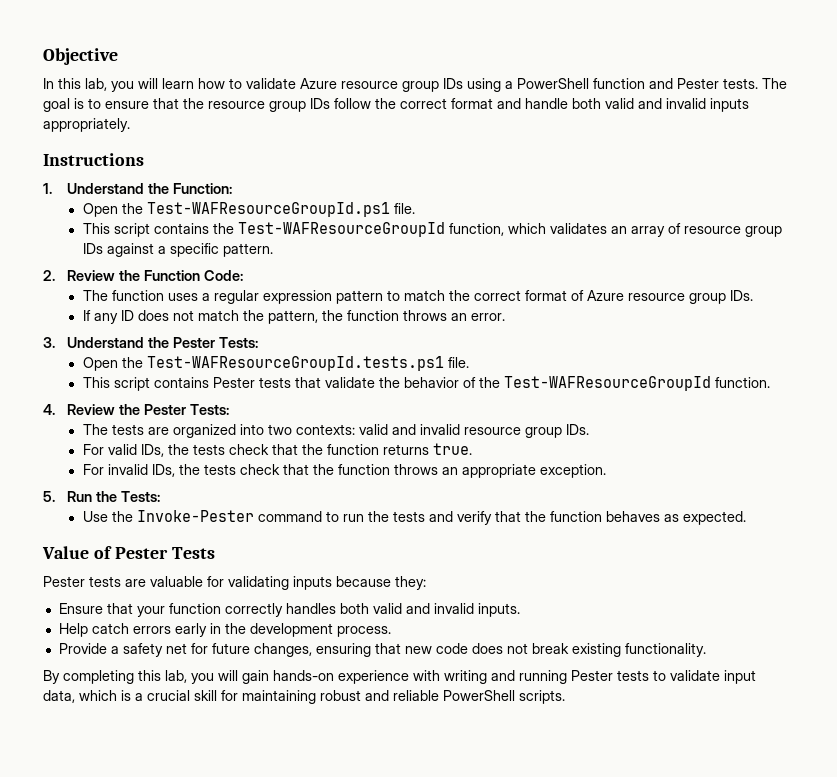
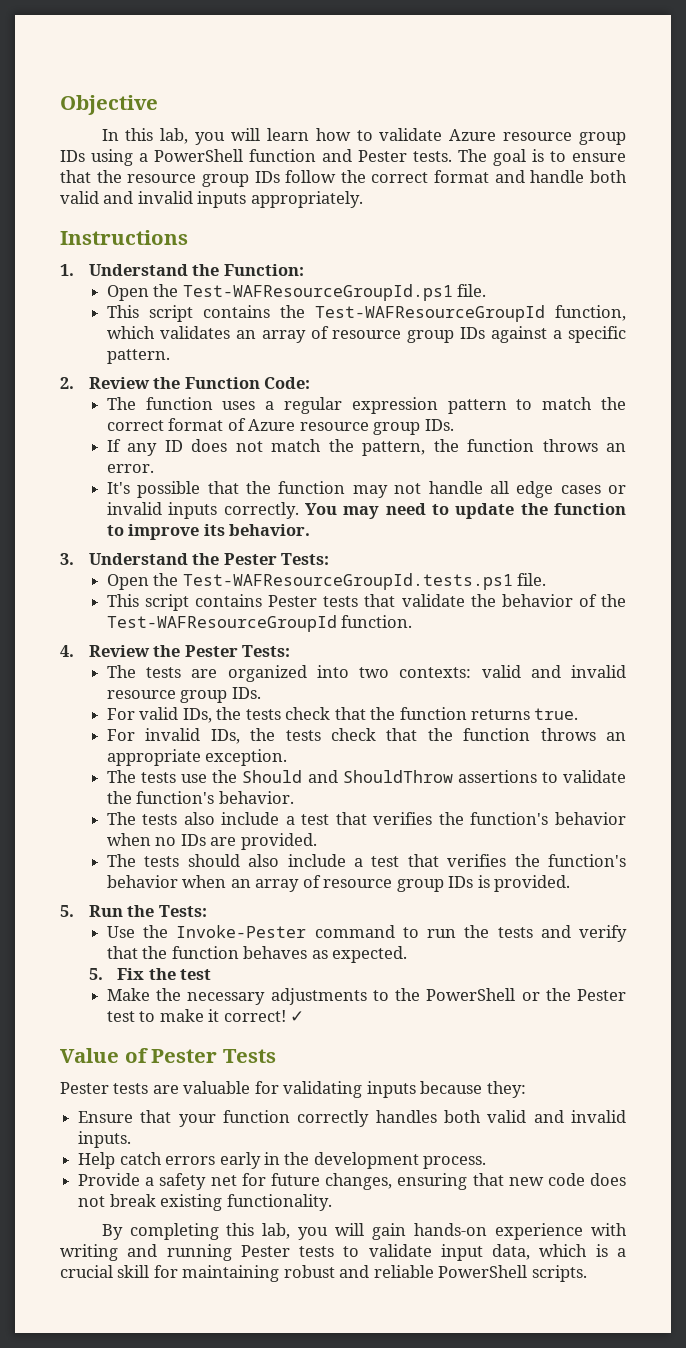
+ It's possible that the function may not handle all edge cases or invalid inputs correctly. You may need to update the function to improve its behavior.
+ The tests use the Should and ShouldThrow assertions to validate the function's behavior.
+ The tests also include a test that verifies the function's behavior when no IDs are provided.
+ The tests should also include a test that verifies the function's behavior when an array of resource group IDs is provided.
+ 5. Fix the test
+ Make the necessary adjustments to the PowerShell or the Pester test to make it correct! ✓

